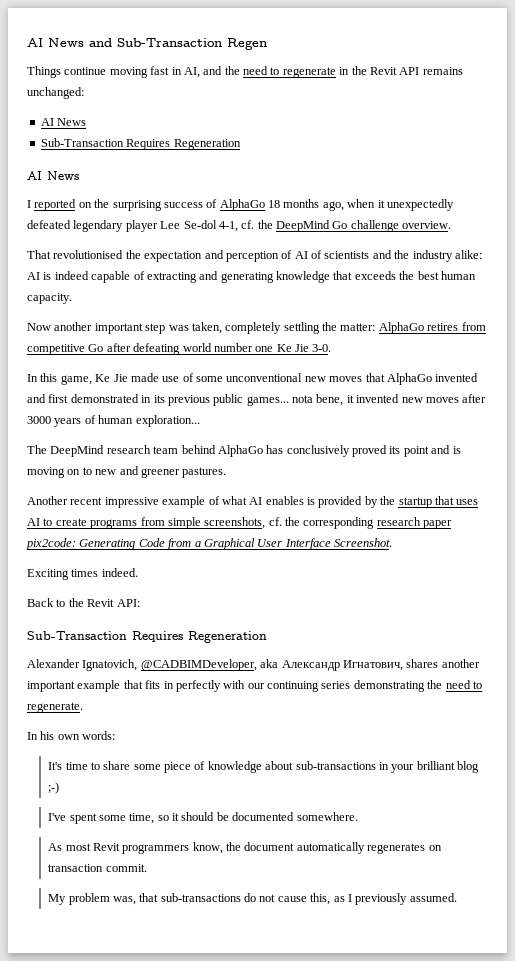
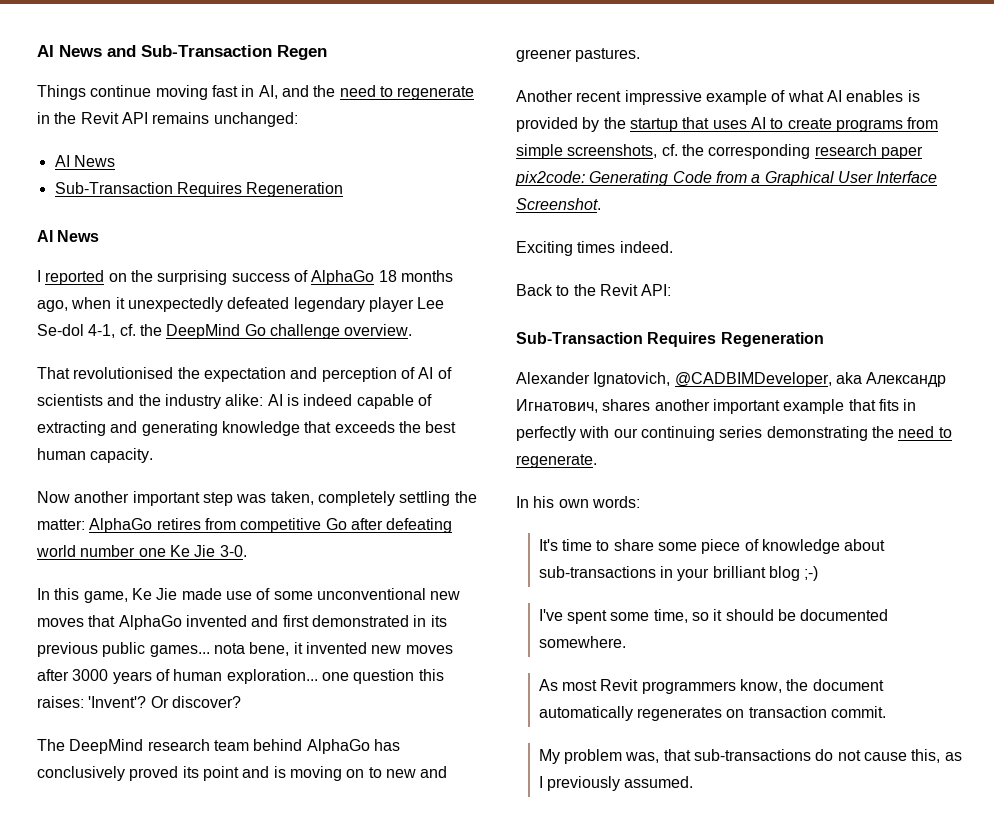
- In this game, Ke Jie made use of some unconventional new moves that AlphaGo invented and first demonstrated in its previous public games... nota bene, it invented new moves after 3000 years of human exploration...
+ In this game, Ke Jie made use of some unconventional new moves that AlphaGo invented and first demonstrated in its previous public games... nota bene, it invented new moves after 3000 years of human exploration... one question this raises: 'Invent'? Or discover?

